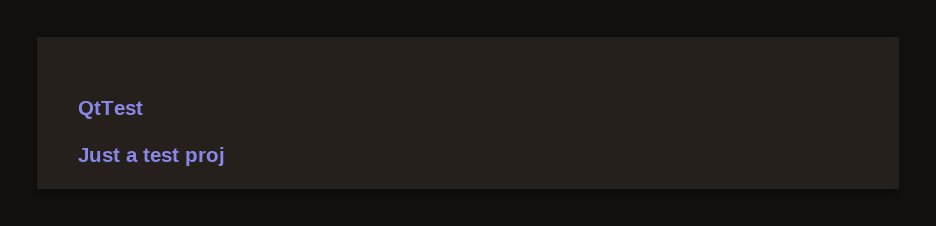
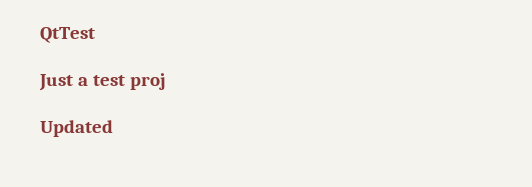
+ Updated

